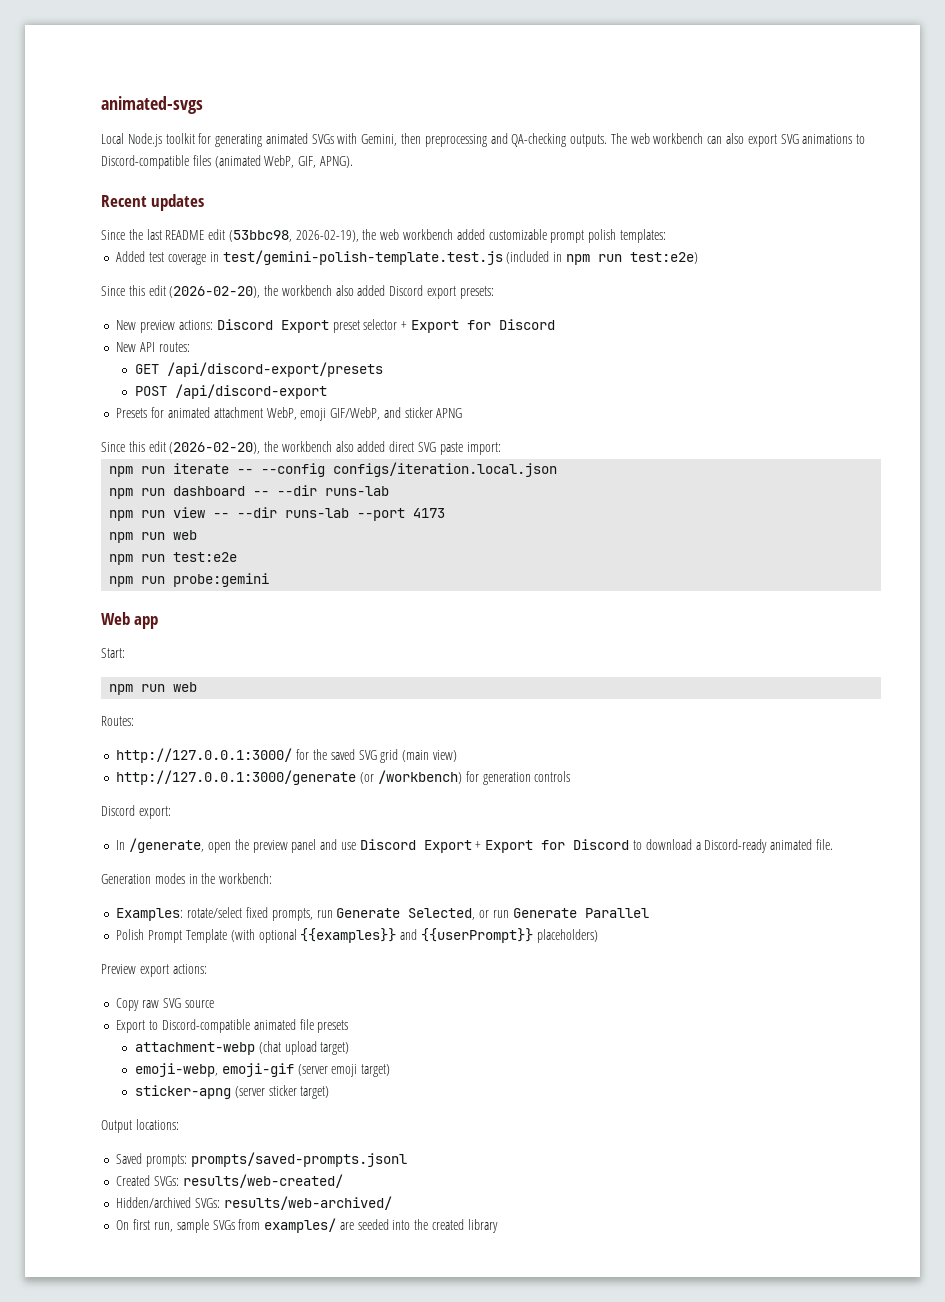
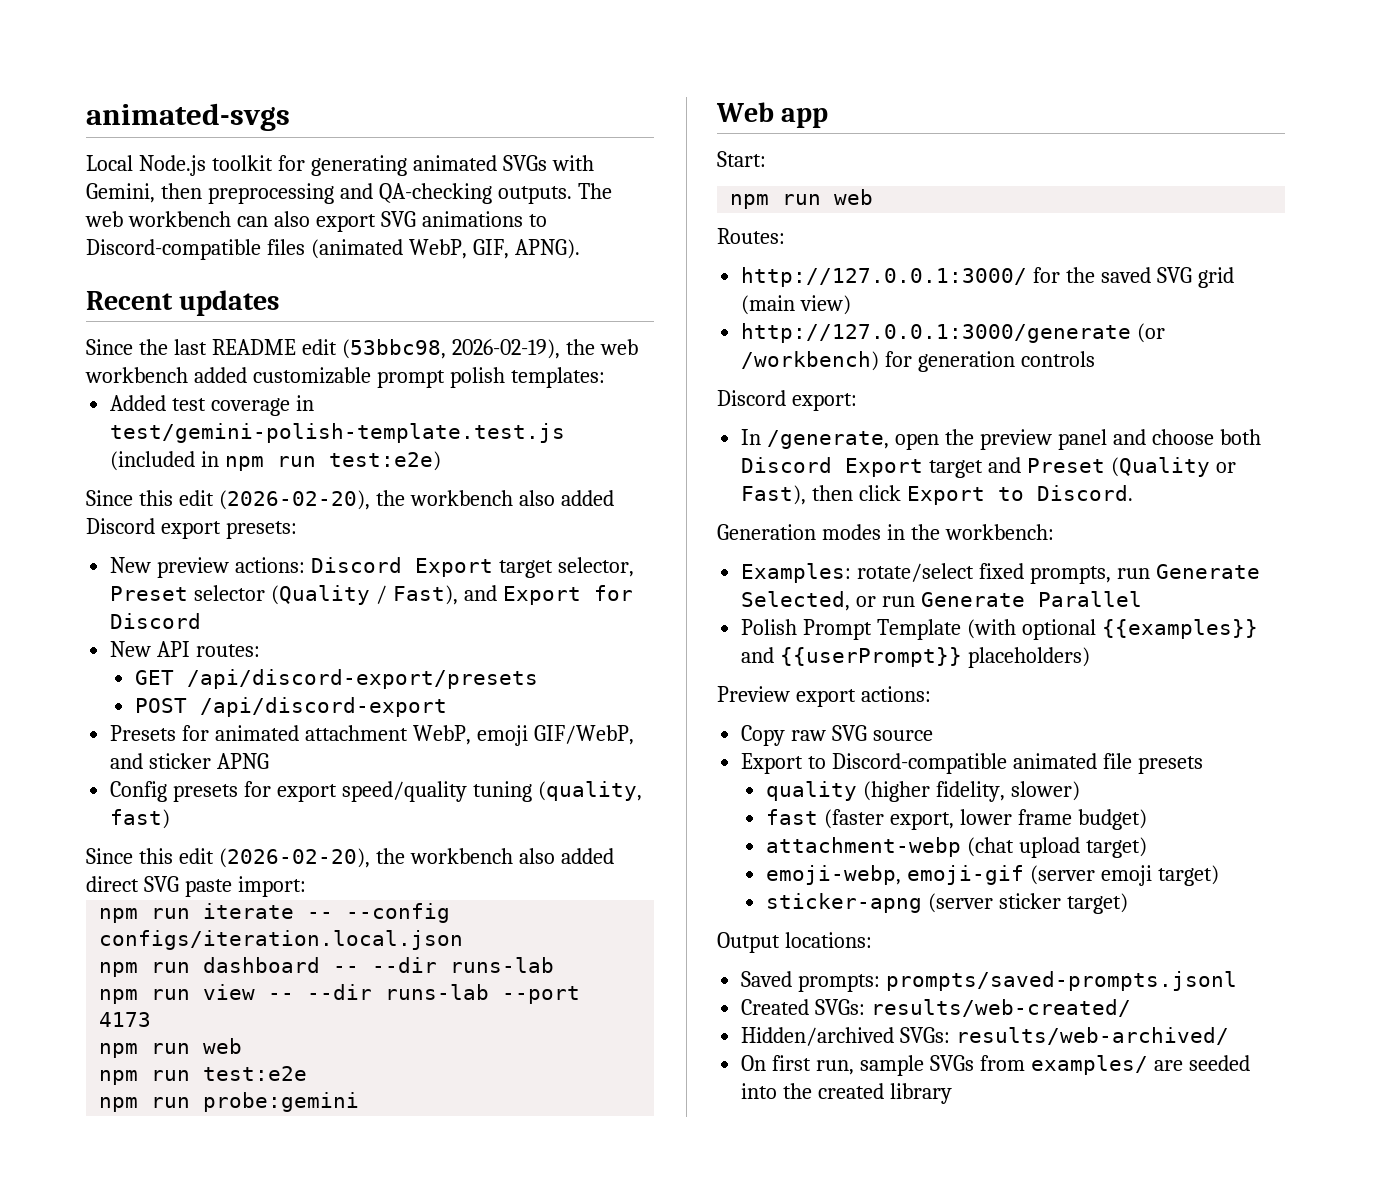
- New preview actions: Discord Export preset selector + Export for Discord
+ New preview actions: Discord Export target selector, Preset selector (Quality / Fast), and Export for Discord
+ Config presets for export speed/quality tuning (quality, fast)
- In /generate, open the preview panel and use Discord Export + Export for Discord to download a Discord-ready animated file.
+ In /generate, open the preview panel and choose both Discord Export target and Preset (Quality or Fast), then click Export to Discord.
+ quality (higher fidelity, slower)
+ fast (faster export, lower frame budget)

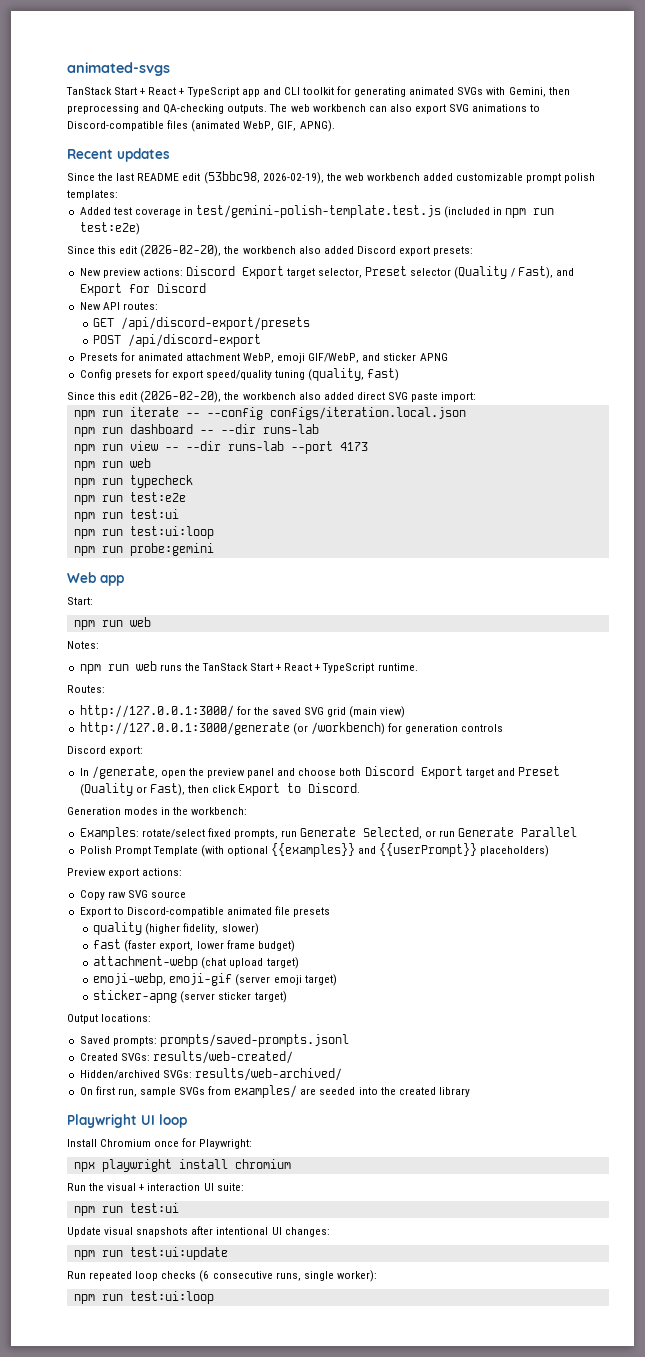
- Local Node.js toolkit for generating animated SVGs with Gemini, then preprocessing and QA-checking outputs.
+ TanStack Start + React + TypeScript app and CLI toolkit for generating animated SVGs with Gemini, then preprocessing and QA-checking outputs.
+ npm run typecheck
  npm run test:e2e
+ npm run test:ui
+ npm run test:ui:loop
+ Notes:
+ npm run web runs the TanStack Start + React + TypeScript runtime.
+ Playwright UI loop
+ Install Chromium once for Playwright:
+ npx playwright install chromium
+ Run the visual + interaction UI suite:
+ npm run test:ui
+ Update visual snapshots after intentional UI changes:
+ npm run test:ui:update
+ Run repeated loop checks (6 consecutive runs, single worker):
+ npm run test:ui:loop

